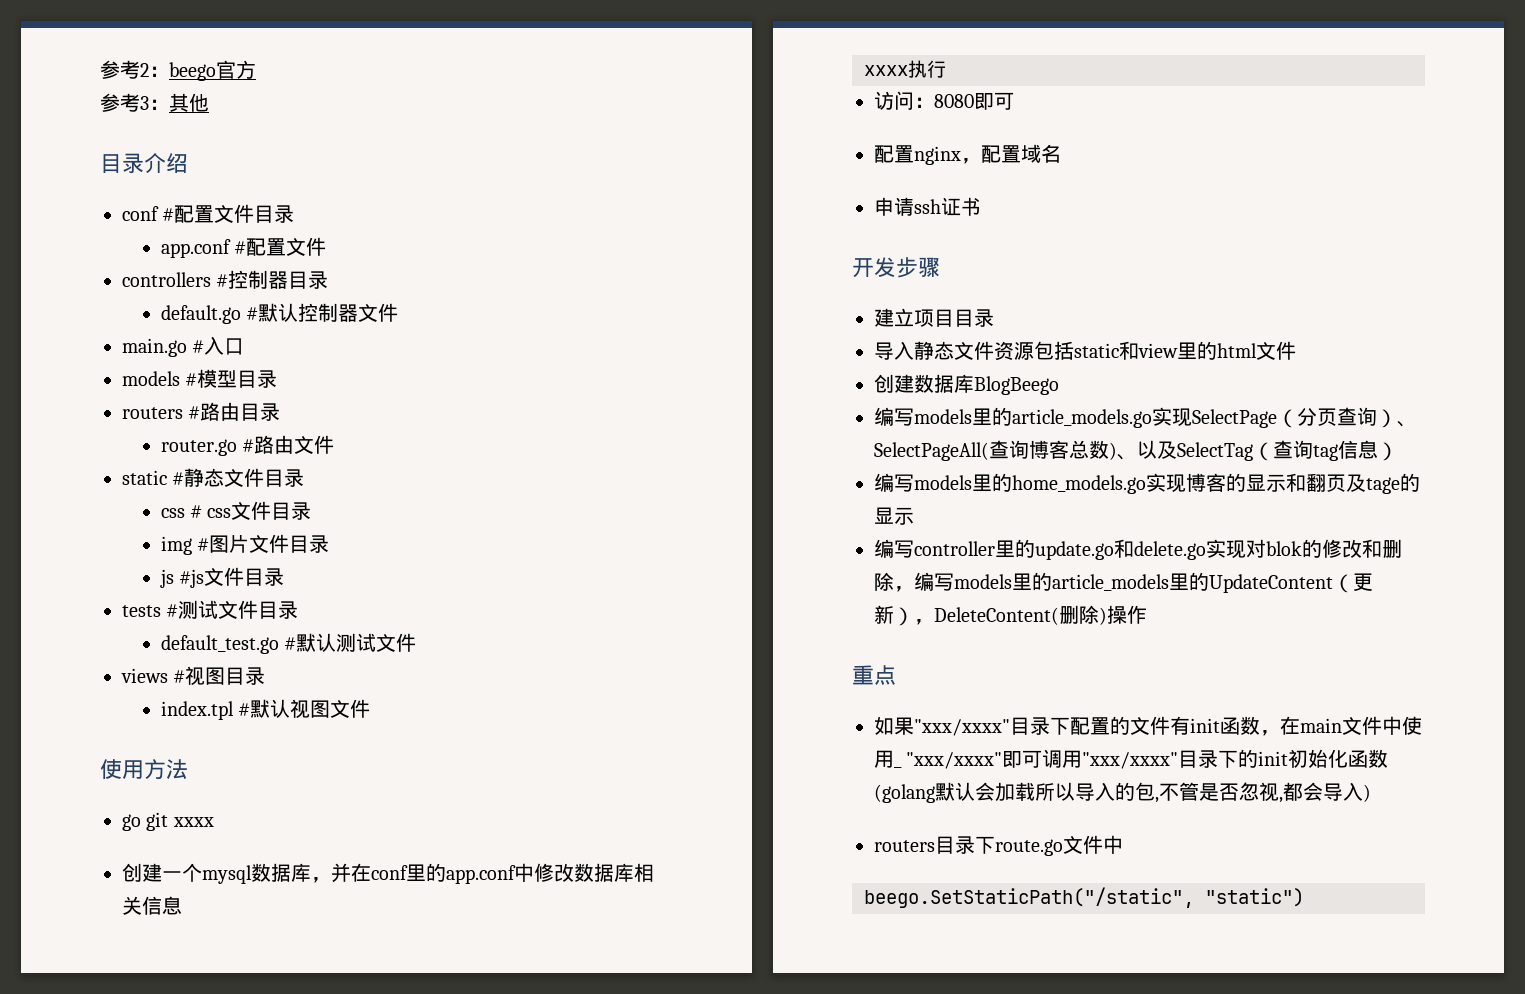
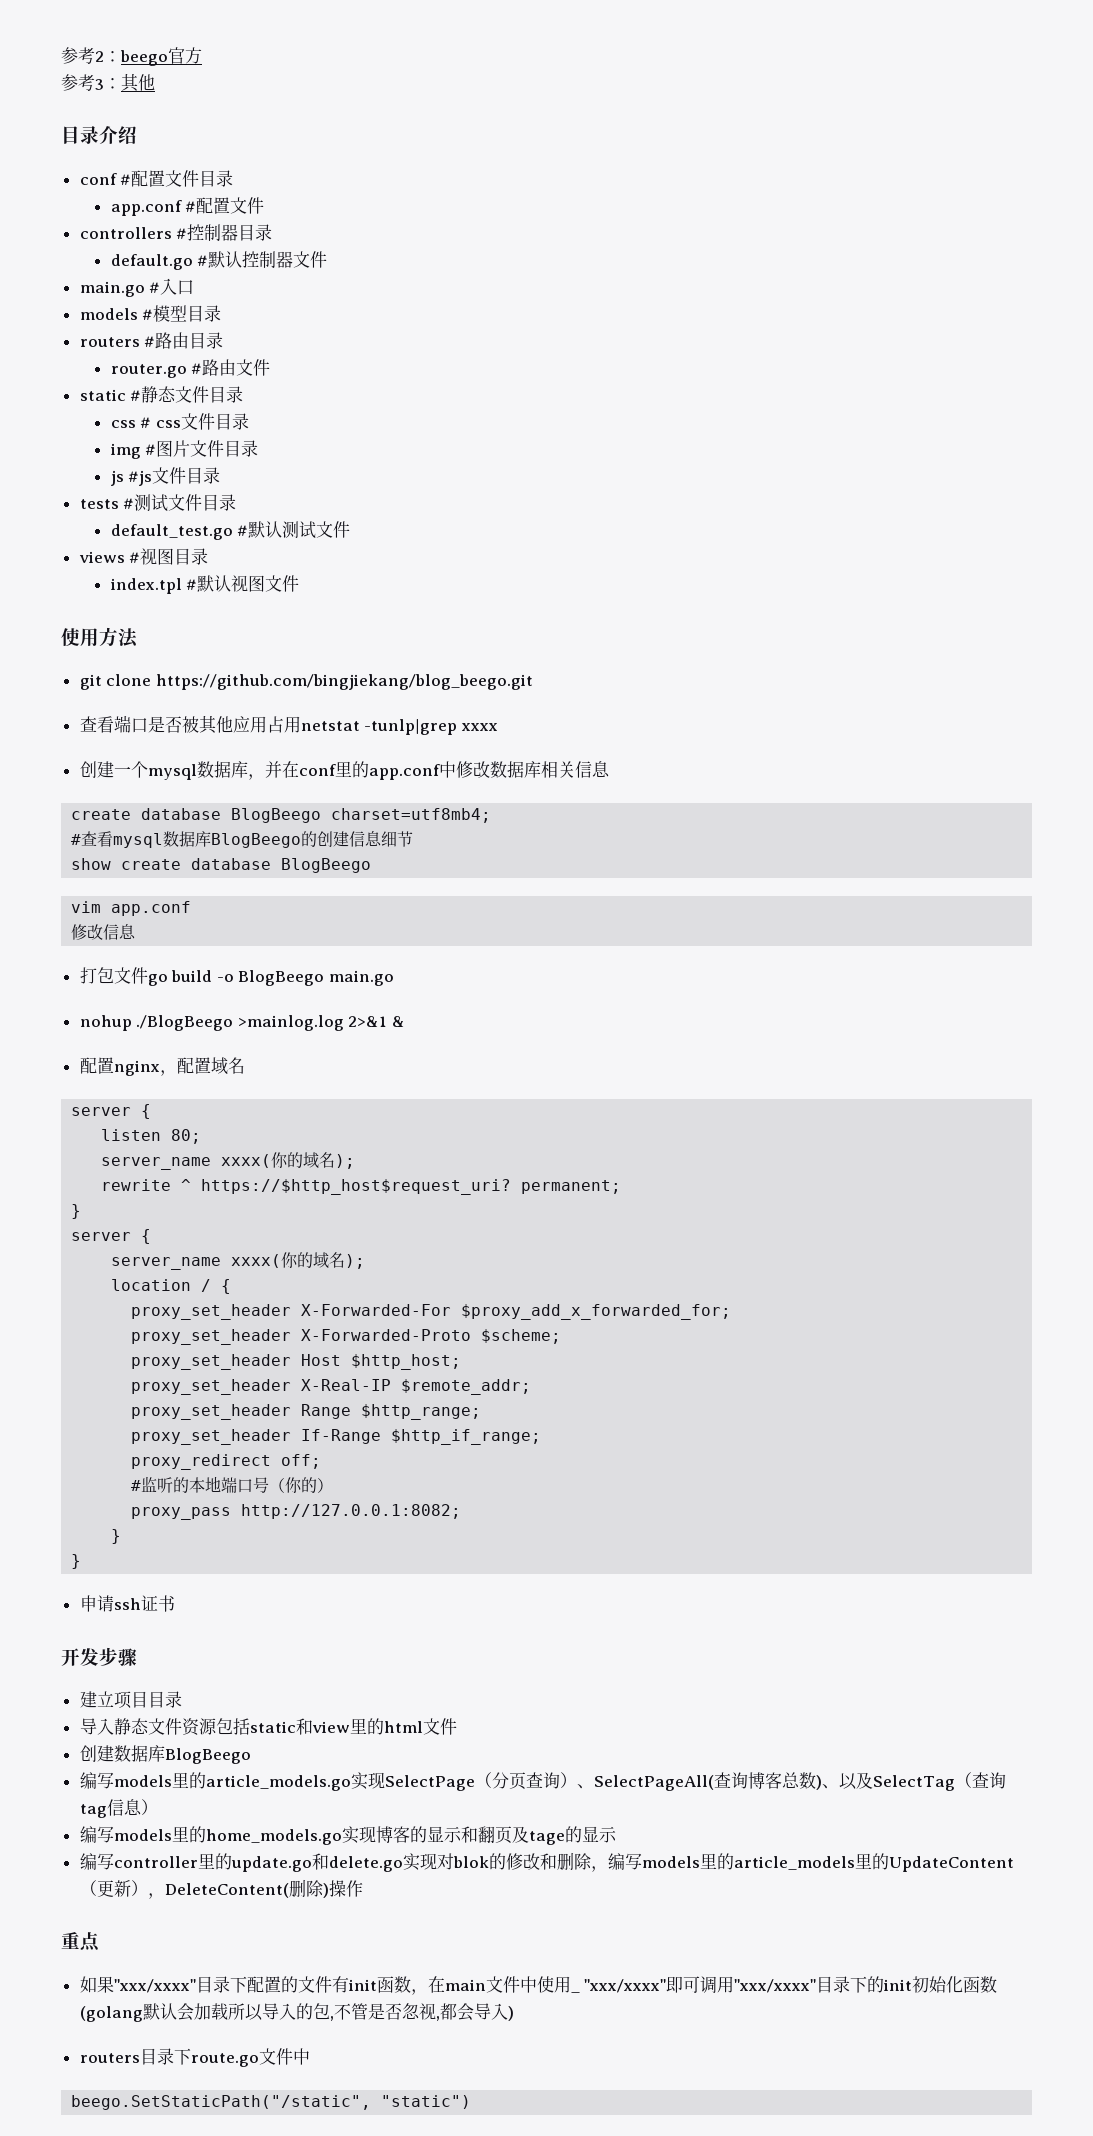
- go git xxxx
+ git clone https://github.com/bingjiekang/blog_beego.git
+ 查看端口是否被其他应用占用netstat -tunlp|grep xxxx
- xxxx执行
- 访问：8080即可
+ create database BlogBeego charset=utf8mb4;
+ #查看mysql数据库BlogBeego的创建信息细节
+ show create database BlogBeego
+ vim app.conf
+ 修改信息
+ 打包文件go build -o BlogBeego main.go
+ nohup ./BlogBeego >mainlog.log 2>&1 &
  配置nginx，配置域名
+ server {
+ listen 80;
+ server_name xxxx(你的域名);
+ rewrite ^ https://$http_host$request_uri? permanent;
+ }
+ server {
+ server_name xxxx(你的域名);
+ location / {
+ proxy_set_header X-Forwarded-For $proxy_add_x_forwarded_for;
+ proxy_set_header X-Forwarded-Proto $scheme;
+ proxy_set_header Host $http_host;
+ proxy_set_header X-Real-IP $remote_addr;
+ proxy_set_header Range $http_range;
+ proxy_set_header If-Range $http_if_range;
+ proxy_redirect off;
+ #监听的本地端口号（你的）
+ proxy_pass http://127.0.0.1:8082;
+ }
+ }

